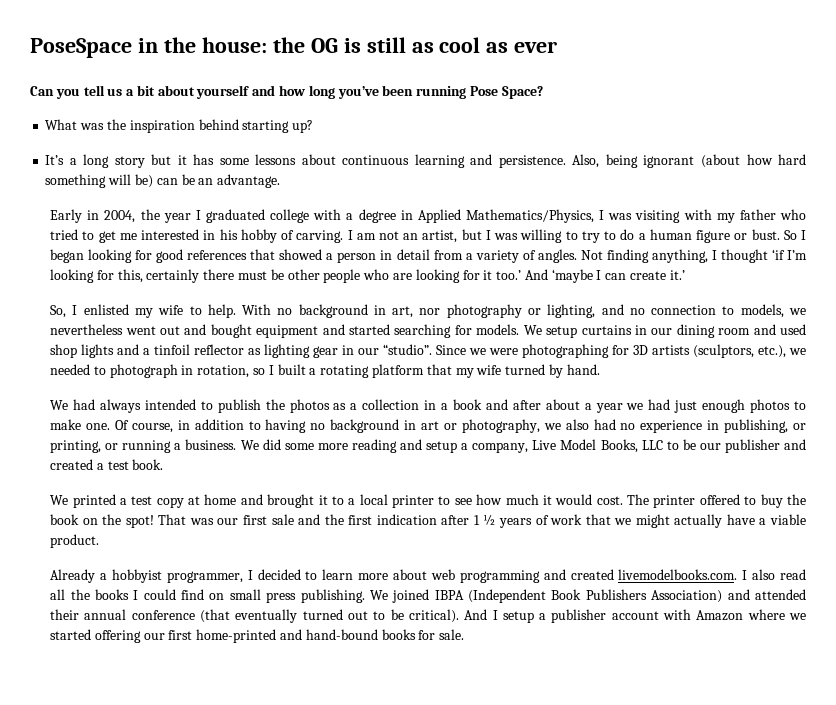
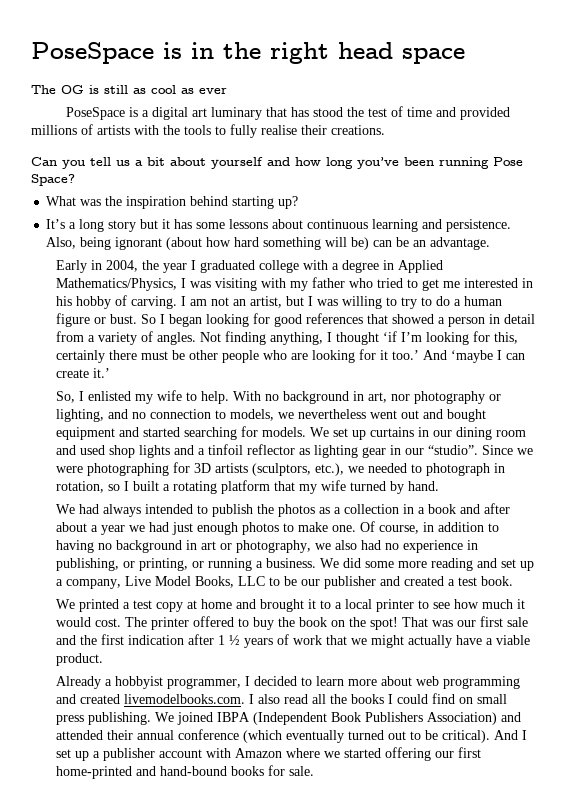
- PoseSpace in the house: the OG is still as cool as ever
+ PoseSpace is in the right head space
+ The OG is still as cool as ever
+ PoseSpace is a digital art luminary that has stood the test of time and provided millions of artists with the tools to fully realise their creations.
- We setup curtains in our dining room and used shop lights and a tinfoil reflector as lighting gear in our “studio”.
+ We set up curtains in our dining room and used shop lights and a tinfoil reflector as lighting gear in our “studio”.
- We did some more reading and setup a company, Live Model Books, LLC to be our publisher and created a test book.
+ We did some more reading and set up a company, Live Model Books, LLC to be our publisher and created a test book.
- We joined IBPA (Independent Book Publishers Association) and attended their annual conference (that eventually turned out to be critical).
+ We joined IBPA (Independent Book Publishers Association) and attended their annual conference (which eventually turned out to be critical).
- And I setup a publisher account with Amazon where we started offering our first home-printed and hand-bound books for sale.
+ And I set up a publisher account with Amazon where we started offering our first home-printed and hand-bound books for sale.

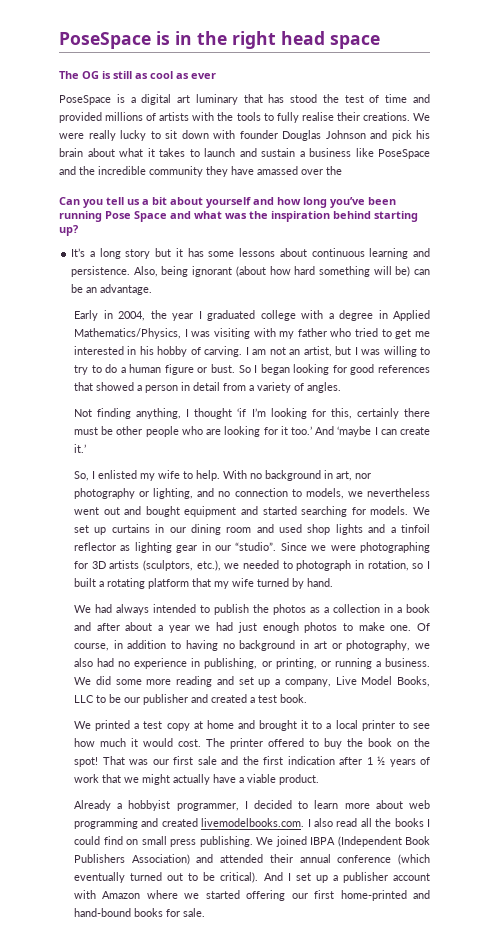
+ We were really lucky to sit down with founder Douglas Johnson and pick his brain about what it takes to launch and sustain a business like PoseSpace and the incredible community they have amassed over the
- Can you tell us a bit about yourself and how long you’ve been running Pose Space?
- What was the inspiration behind starting up?
+ Can you tell us a bit about yourself and how long you’ve been running Pose Space and what was the inspiration behind starting up?
- So I began looking for good references that showed a person in detail from a variety of angles. Not finding anything, I thought ‘if I’m looking for this, certainly there must be other people who are looking for it too.’
+ So I began looking for good references that showed a person in detail from a variety of angles.
+ Not finding anything, I thought ‘if I’m looking for this, certainly there must be other people who are looking for it too.’

